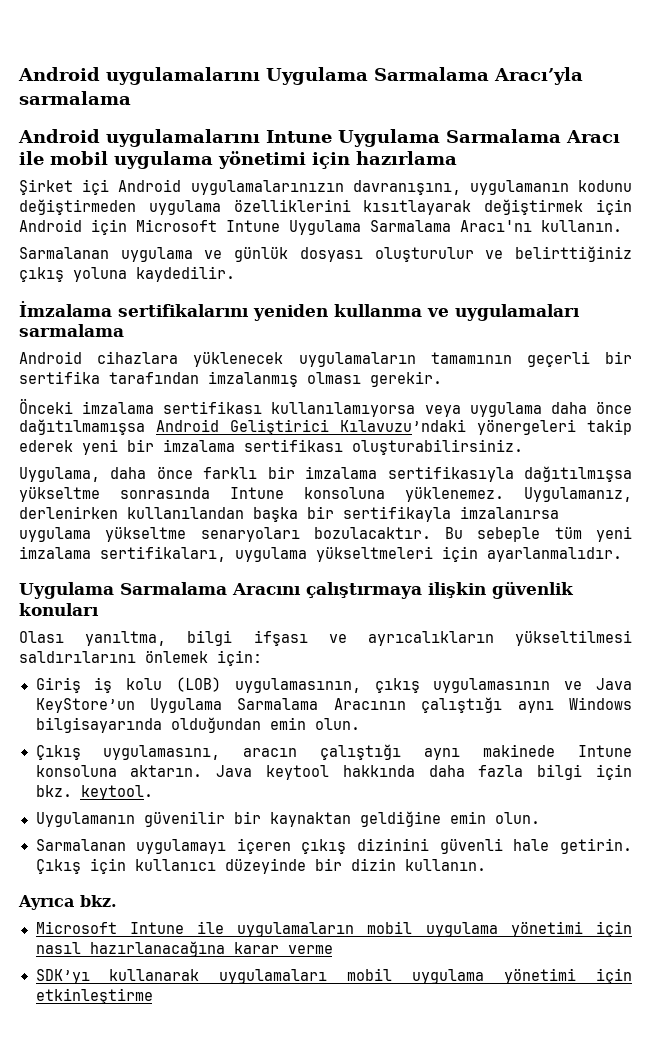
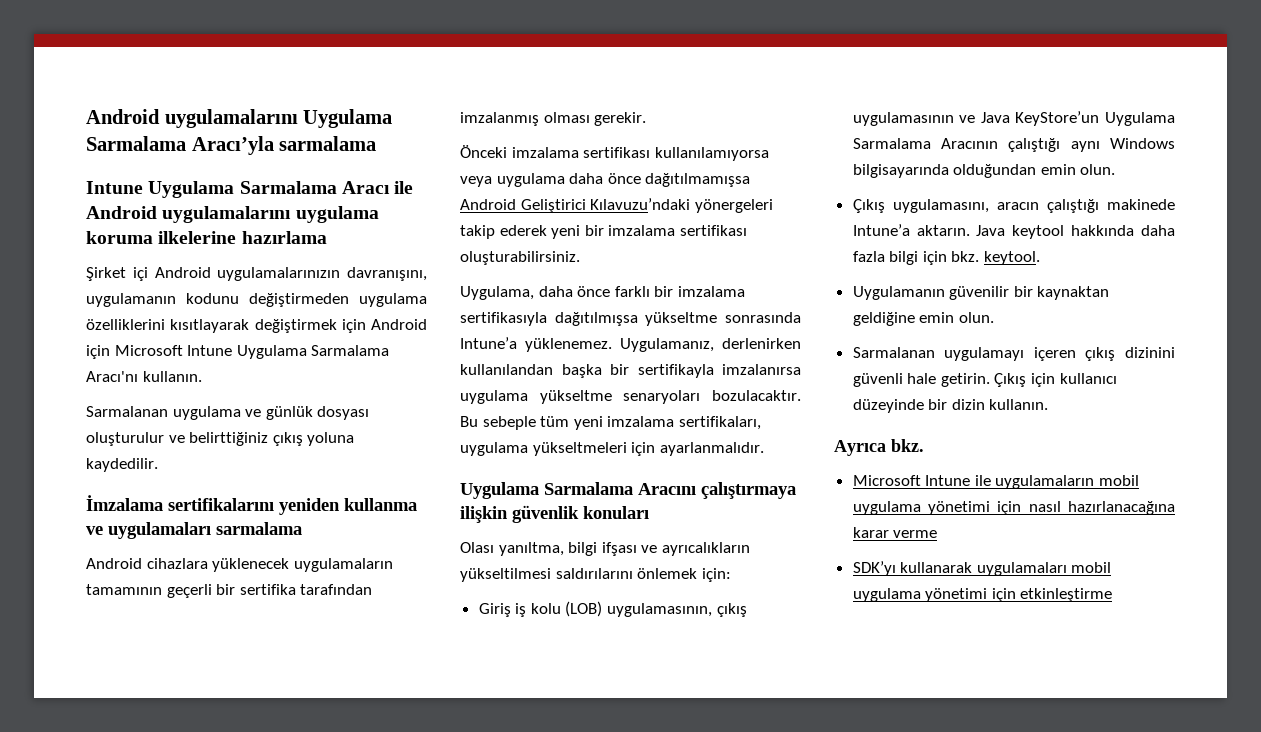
- Android uygulamalarını Intune Uygulama Sarmalama Aracı ile mobil uygulama yönetimi için hazırlama
+ Intune Uygulama Sarmalama Aracı ile Android uygulamalarını uygulama koruma ilkelerine hazırlama
- Uygulama, daha önce farklı bir imzalama sertifikasıyla dağıtılmışsa yükseltme sonrasında Intune konsoluna yüklenemez.
+ Uygulama, daha önce farklı bir imzalama sertifikasıyla dağıtılmışsa yükseltme sonrasında Intune’a yüklenemez.
- Çıkış uygulamasını, aracın çalıştığı aynı makinede Intune konsoluna aktarın.
+ Çıkış uygulamasını, aracın çalıştığı makinede Intune’a aktarın.

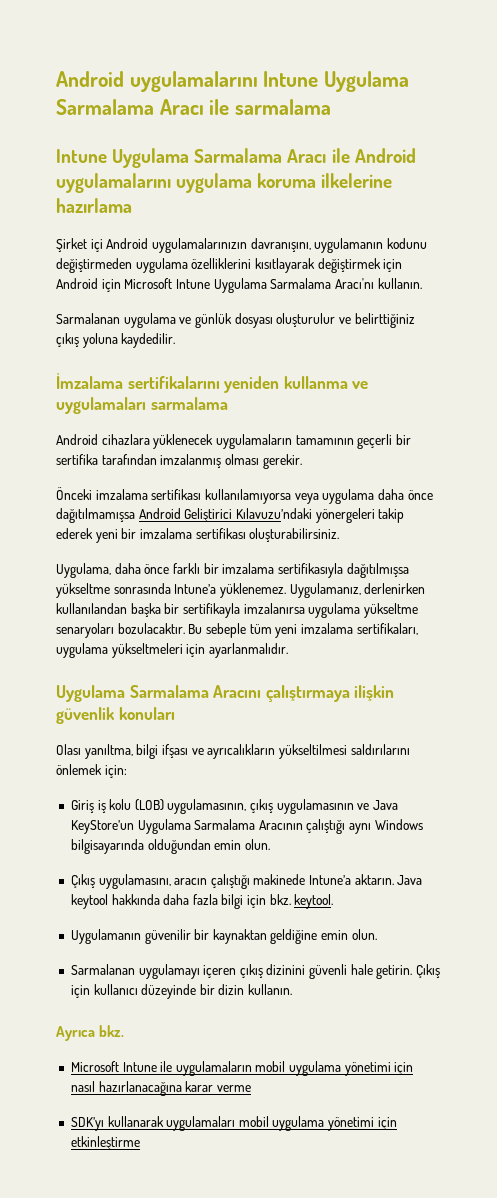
- Android uygulamalarını Uygulama Sarmalama Aracı’yla sarmalama
+ Android uygulamalarını Intune Uygulama Sarmalama Aracı ile sarmalama

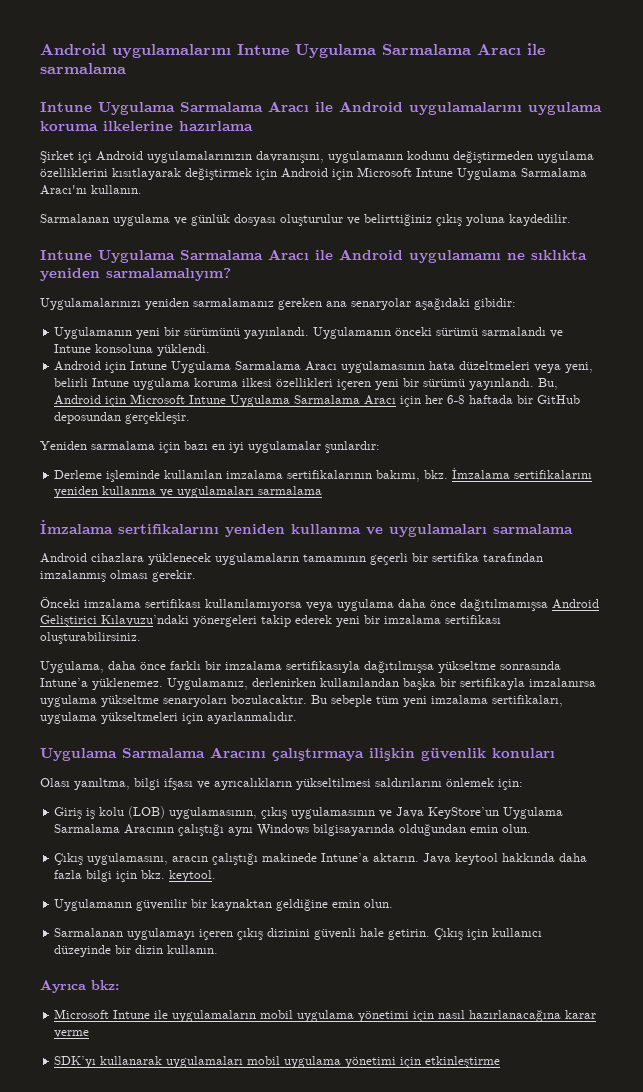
+ Intune Uygulama Sarmalama Aracı ile Android uygulamamı ne sıklıkta yeniden sarmalamalıyım?
+ Uygulamalarınızı yeniden sarmalamanız gereken ana senaryolar aşağıdaki gibidir:
+ Uygulamanın yeni bir sürümünü yayınlandı. Uygulamanın önceki sürümü sarmalandı ve Intune konsoluna yüklendi.
+ Android için Intune Uygulama Sarmalama Aracı uygulamasının hata düzeltmeleri veya yeni, belirli Intune uygulama koruma ilkesi özellikleri içeren yeni bir sürümü yayınlandı. Bu, Android için Microsoft Intune Uygulama Sarmalama Aracı için her 6-8 haftada bir GitHub deposundan gerçekleşir.
+ Yeniden sarmalama için bazı en iyi uygulamalar şunlardır:
+ Derleme işleminde kullanılan imzalama sertifikalarının bakımı, bkz. İmzalama sertifikalarını yeniden kullanma ve uygulamaları sarmalama
- Ayrıca bkz.
+ Ayrıca bkz:

